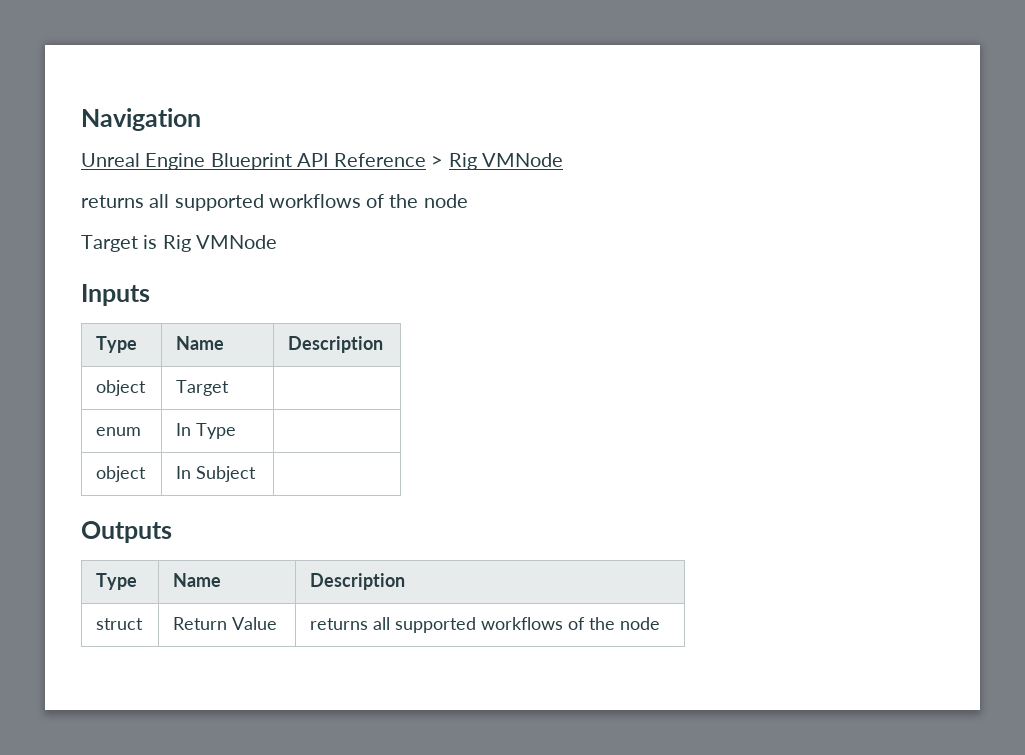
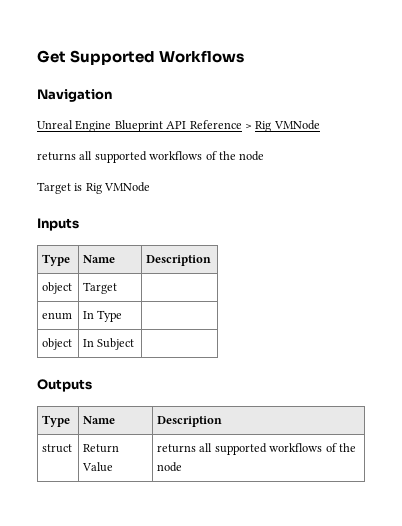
+ Get Supported Workflows

